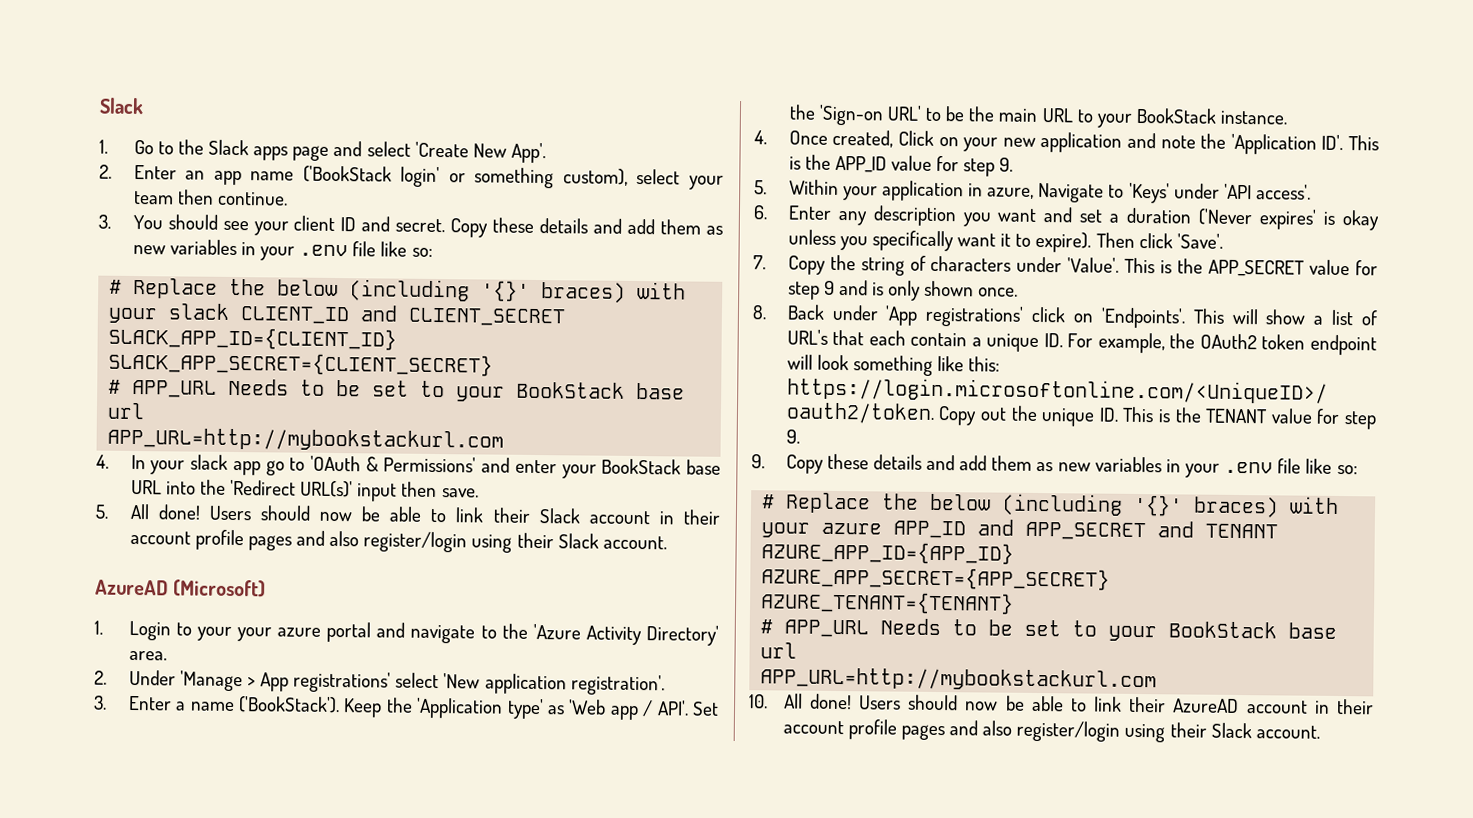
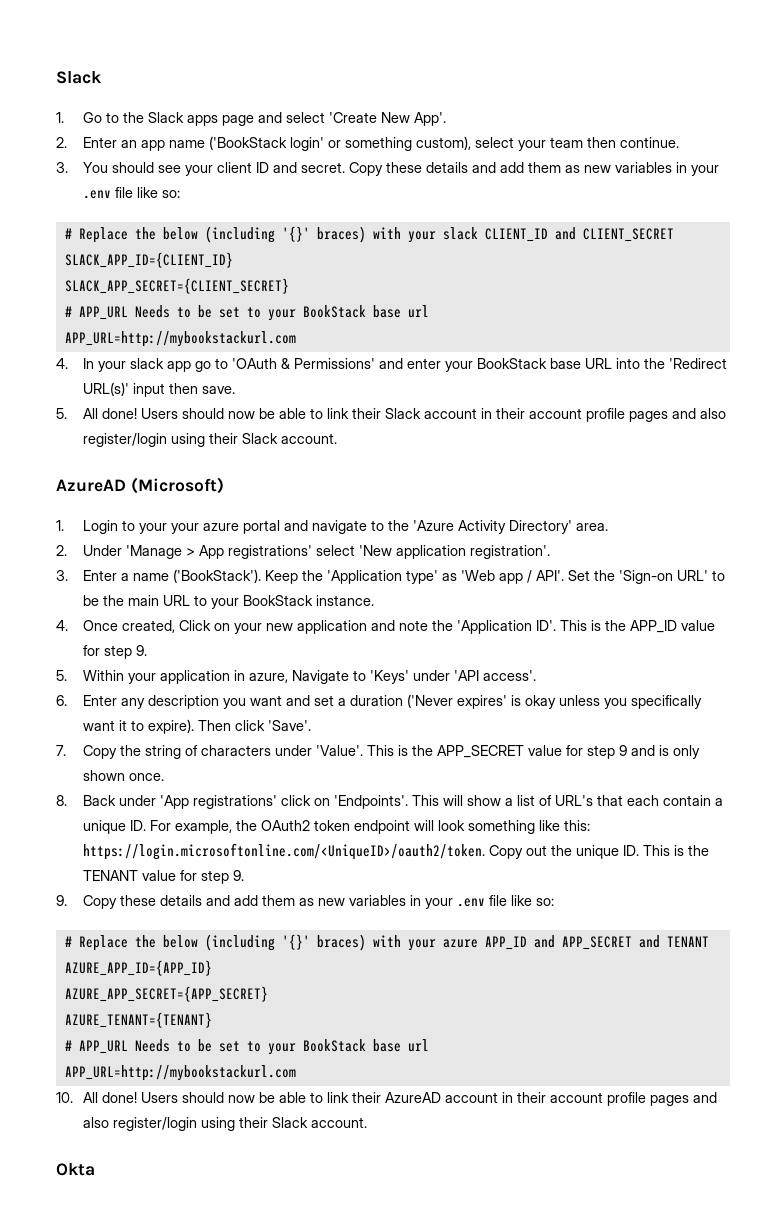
+ Okta

